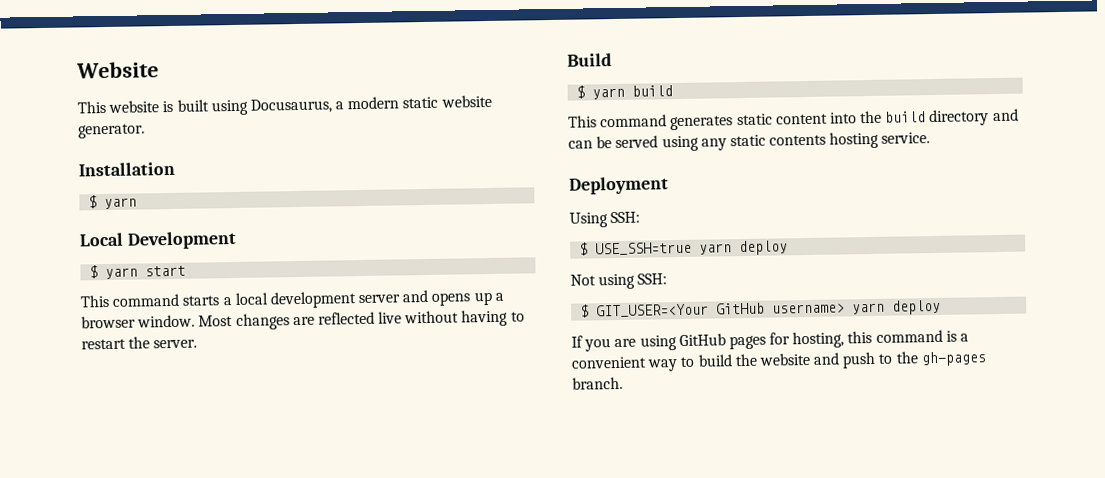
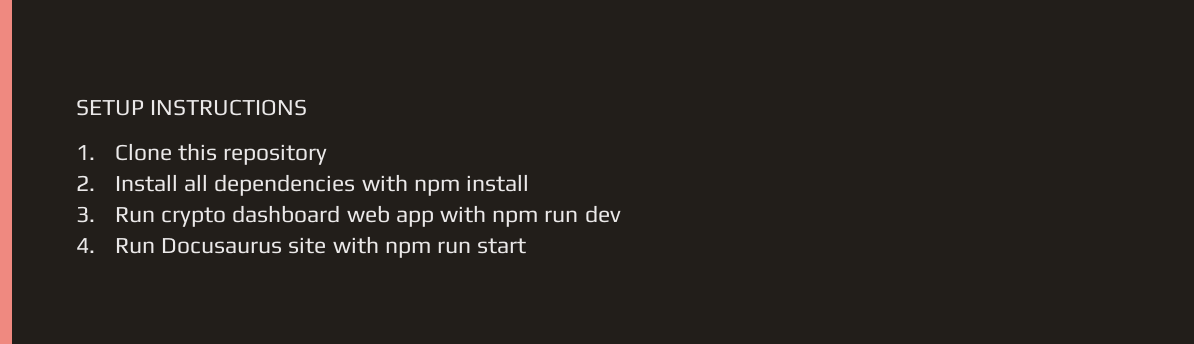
- Website
- This website is built using Docusaurus, a modern static website generator.
- Installation
- $ yarn
- Local Development
- $ yarn start
- This command starts a local development server and opens up a browser window. Most changes are reflected live without having to restart the server.
- Build
- $ yarn build
- This command generates static content into the build directory and can be served using any static contents hosting service.
- Deployment
- Using SSH:
- $ USE_SSH=true yarn deploy
- Not using SSH:
- $ GIT_USER=<Your GitHub username> yarn deploy
- If you are using GitHub pages for hosting, this command is a convenient way to build the website and push to the gh-pages branch.
+ SETUP INSTRUCTIONS
+ 1. Clone this repository
+ 2. Install all dependencies with npm install
+ 3. Run crypto dashboard web app with npm run dev
+ 4. Run Docusaurus site with npm run start

